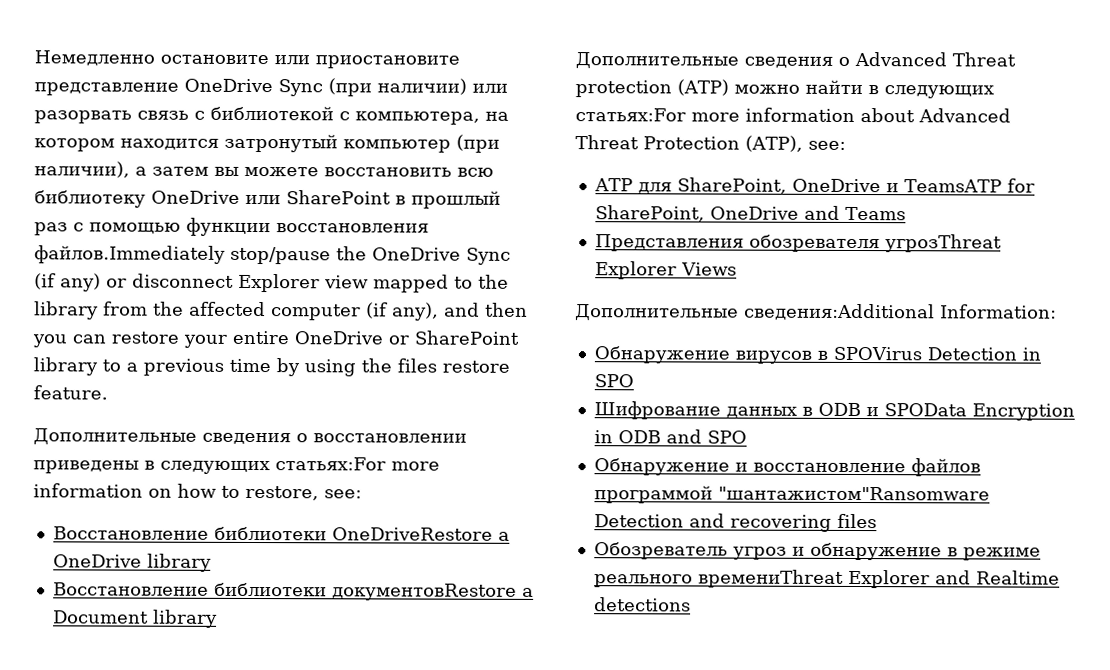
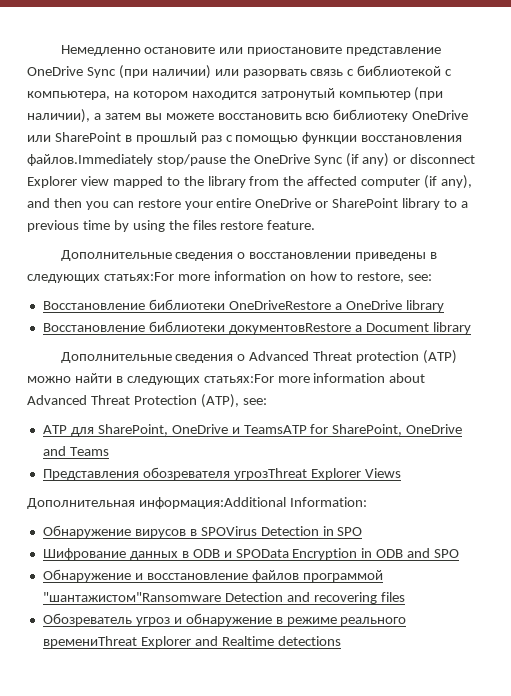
- Дополнительные сведения:Additional Information:
+ Дополнительная информация:Additional Information:

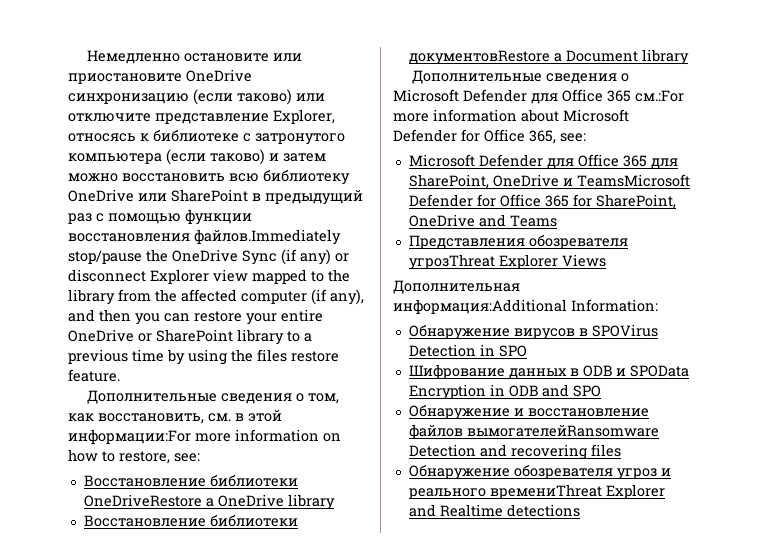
- Немедленно остановите или приостановите представление OneDrive Sync (при наличии) или разорвать связь с библиотекой с компьютера, на котором находится затронутый компьютер (при наличии), а затем вы можете восстановить всю библиотеку OneDrive или SharePoint в прошлый раз с помощью функции восстановления файлов.Immediately stop/pause the OneDrive Sync (if any) or disconnect Explorer view mapped to the library from the affected computer (if any), and then you can restore your entire OneDrive or SharePoint library to a previous time by using the files restore feature.
+ Немедленно остановите или приостановите OneDrive синхронизацию (если таково) или отключите представление Explorer, относясь к библиотеке с затронутого компьютера (если таково) и затем можно восстановить всю библиотеку OneDrive или SharePoint в предыдущий раз с помощью функции восстановления файлов.Immediately stop/pause the OneDrive Sync (if any) or disconnect Explorer view mapped to the library from the affected computer (if any), and then you can restore your entire OneDrive or SharePoint library to a previous time by using the files restore feature.
- Дополнительные сведения о восстановлении приведены в следующих статьях:For more information on how to restore, see:
+ Дополнительные сведения о том, как восстановить, см. в этой информации:For more information on how to restore, see:
- Дополнительные сведения о Advanced Threat protection (ATP) можно найти в следующих статьях:For more information about Advanced Threat Protection (ATP), see:
- ATP для SharePoint, OneDrive и TeamsATP for SharePoint, OneDrive and Teams
+ Дополнительные сведения о Microsoft Defender для Office 365 см.:For more information about Microsoft Defender for Office 365, see:
+ Microsoft Defender для Office 365 для SharePoint, OneDrive и TeamsMicrosoft Defender for Office 365 for SharePoint, OneDrive and Teams
- Обнаружение и восстановление файлов программой "шантажистом"Ransomware Detection and recovering files
+ Обнаружение и восстановление файлов вымогателейRansomware Detection and recovering files
- Обозреватель угроз и обнаружение в режиме реального времениThreat Explorer and Realtime detections
+ Обнаружение обозревателя угроз и реального времениThreat Explorer and Realtime detections

